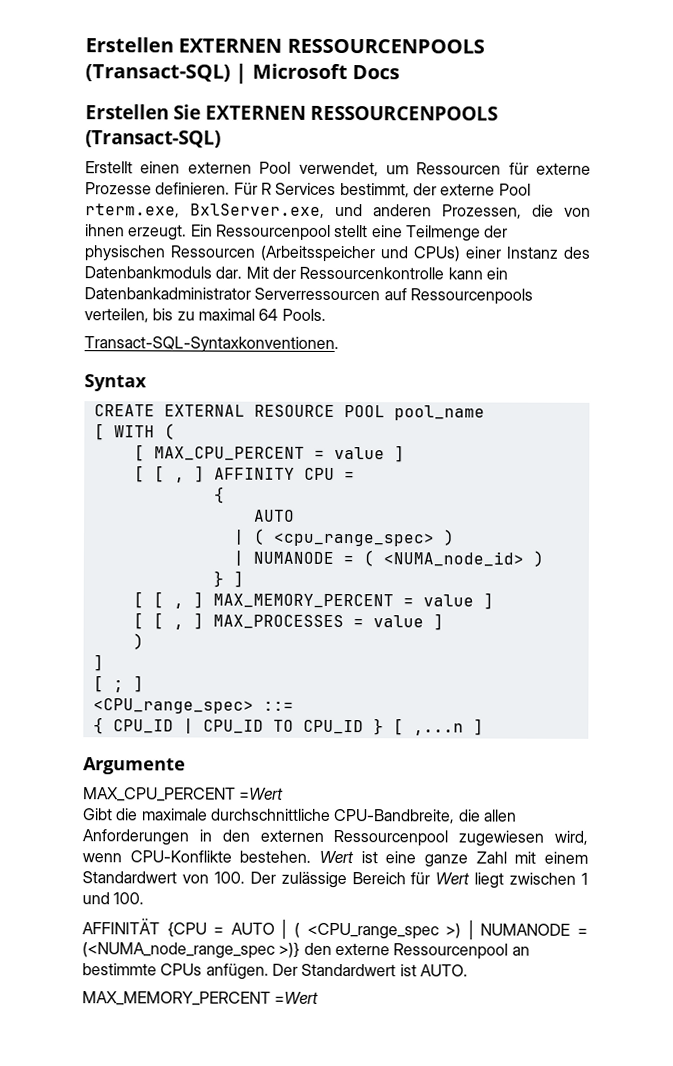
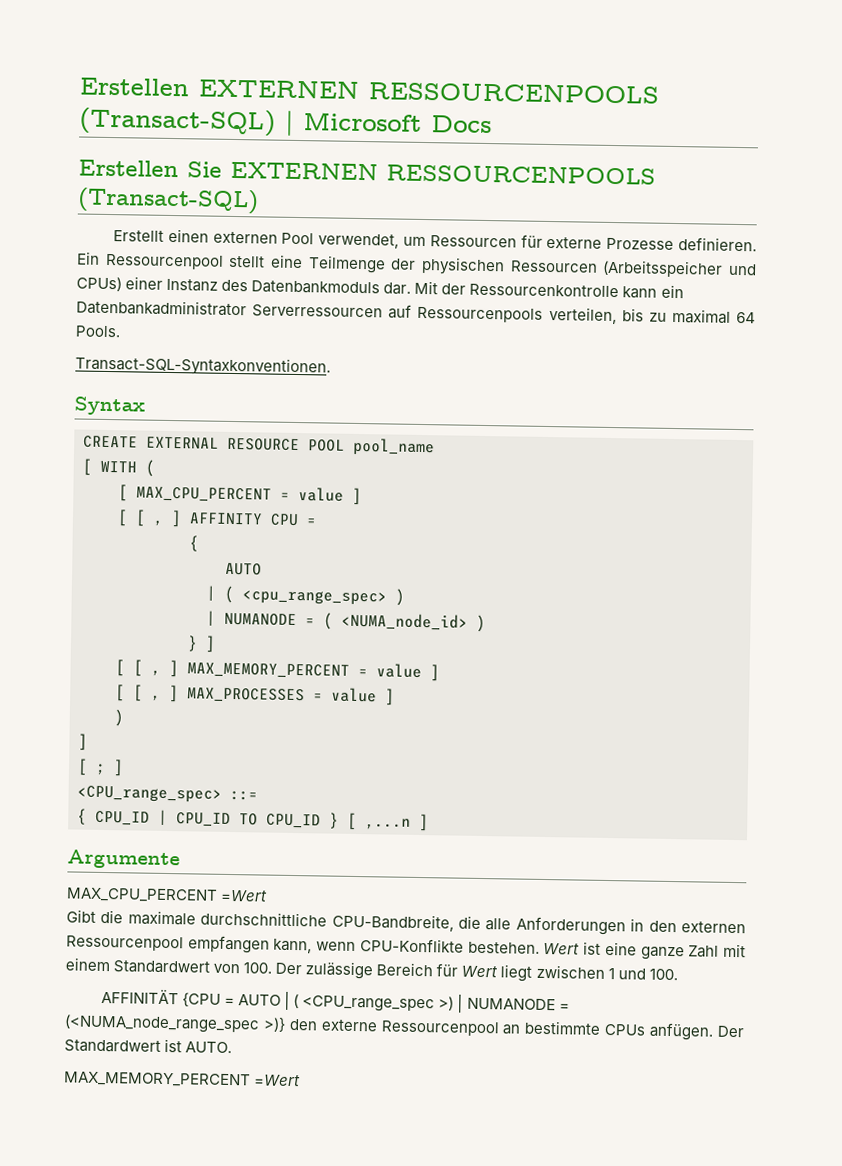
- Für R Services bestimmt, der externe Pool rterm.exe, BxlServer.exe, und anderen Prozessen, die von ihnen erzeugt.
- Gibt die maximale durchschnittliche CPU-Bandbreite, die allen Anforderungen in den externen Ressourcenpool zugewiesen wird, wenn CPU-Konflikte bestehen.
+ Gibt die maximale durchschnittliche CPU-Bandbreite, die alle Anforderungen in den externen Ressourcenpool empfangen kann, wenn CPU-Konflikte bestehen.

